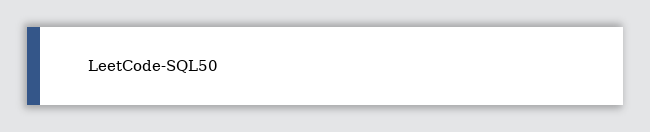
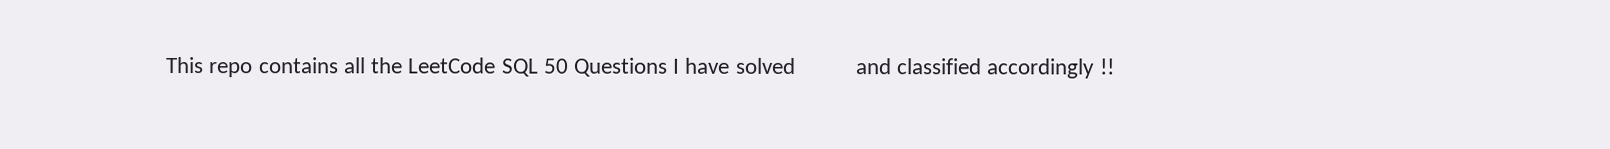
- LeetCode-SQL50
+ This repo contains all the LeetCode SQL 50 Questions I have solved and classified accordingly !!

